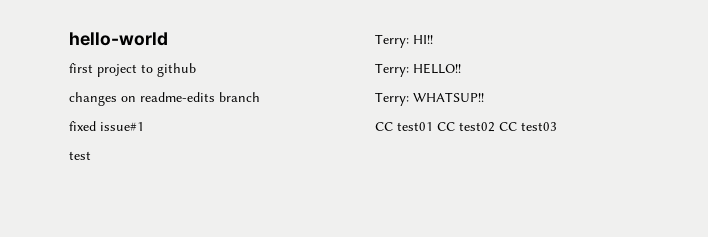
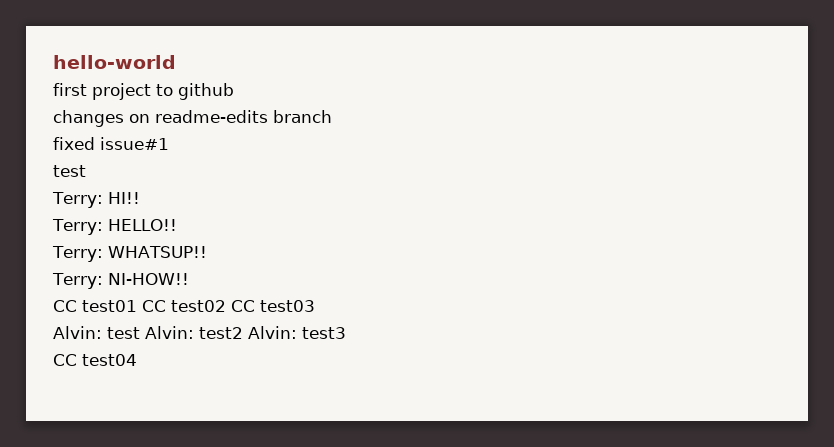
+ Terry: NI-HOW!!
+ Alvin: test Alvin: test2 Alvin: test3
+ CC test04

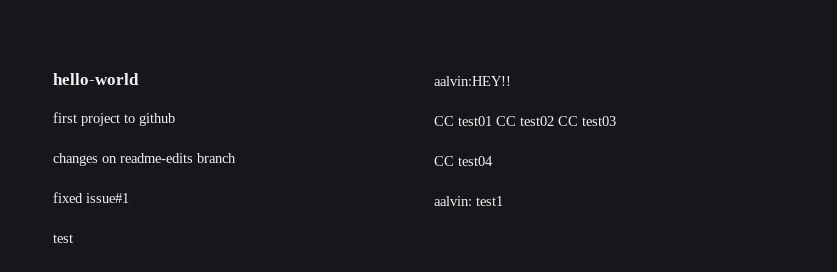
- Terry: HI!!
- Terry: HELLO!!
- Terry: WHATSUP!!
- Terry: NI-HOW!!
+ aalvin:HEY!!
- Alvin: test Alvin: test2 Alvin: test3
+ aalvin: test1

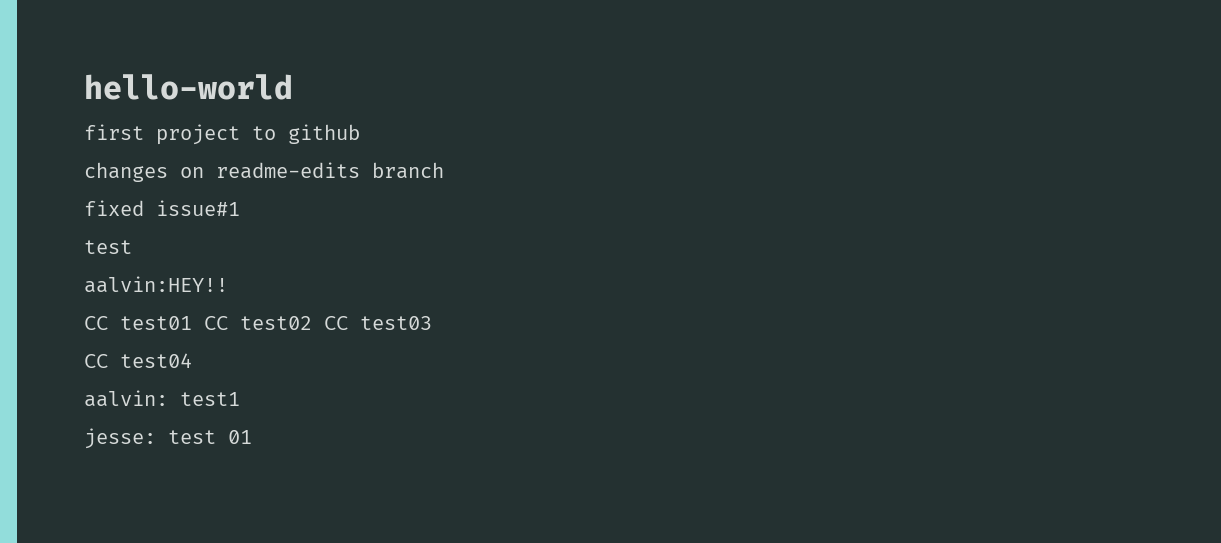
+ jesse: test 01

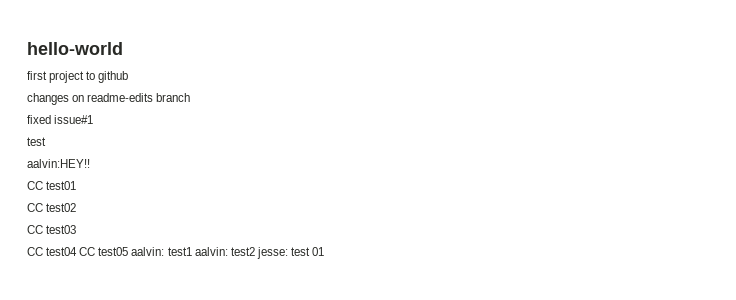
- CC test01 CC test02 CC test03
+ CC test01
+ CC test02
+ CC test03
- CC test04
- aalvin: test1
- jesse: test 01
+ CC test04 CC test05 aalvin: test1 aalvin: test2 jesse: test 01

